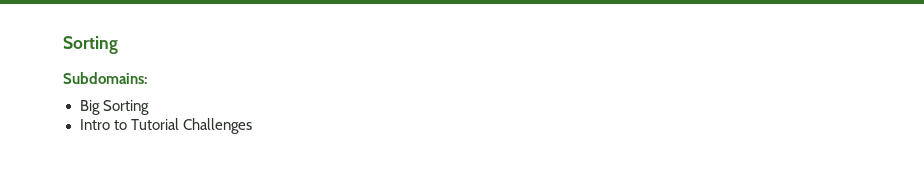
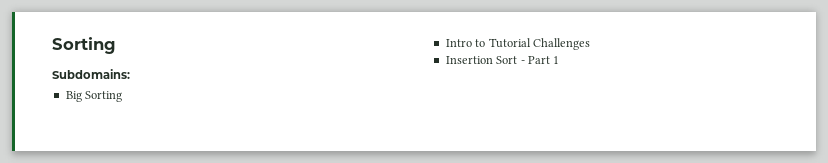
+ Insertion Sort - Part 1

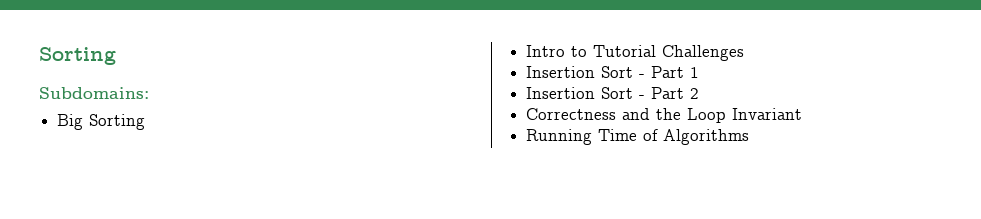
+ Insertion Sort - Part 2
+ Correctness and the Loop Invariant
+ Running Time of Algorithms

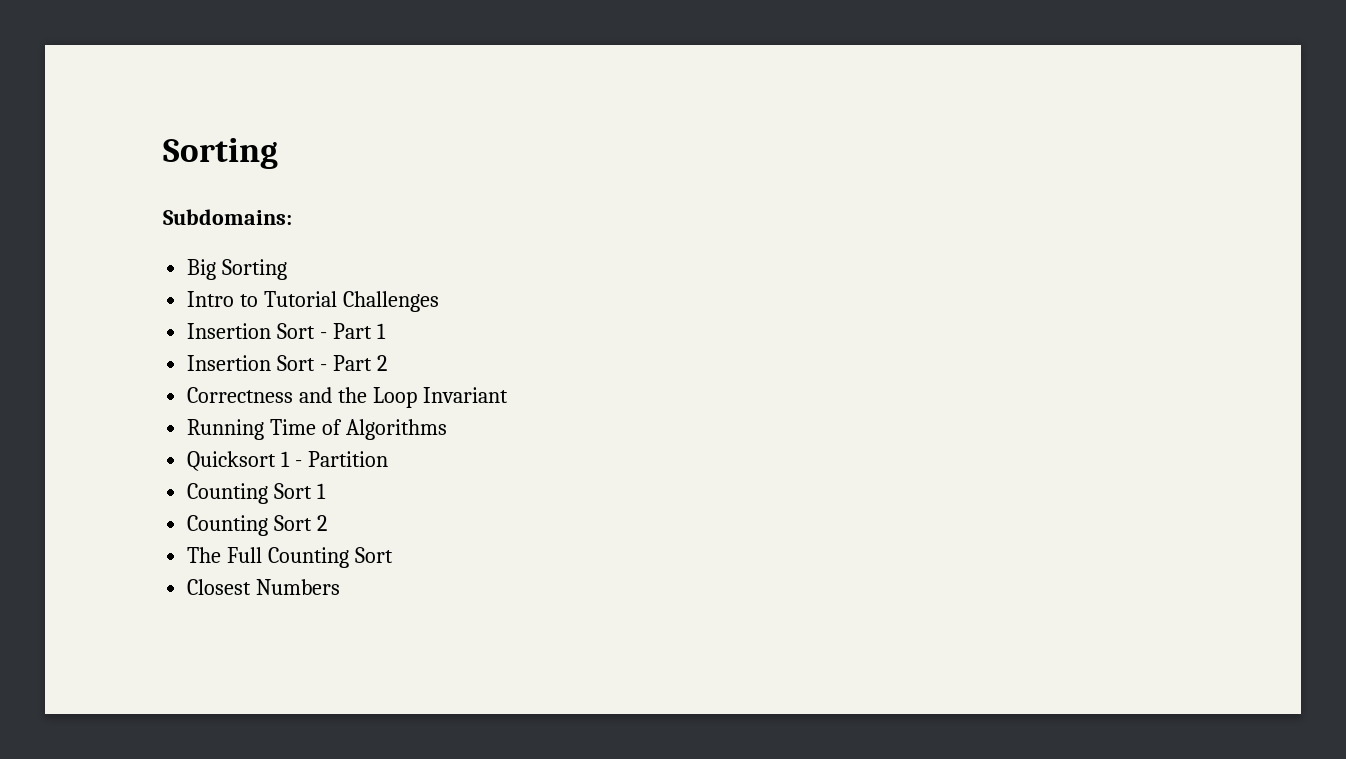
+ Quicksort 1 - Partition
+ Counting Sort 1
+ Counting Sort 2
+ The Full Counting Sort
+ Closest Numbers

